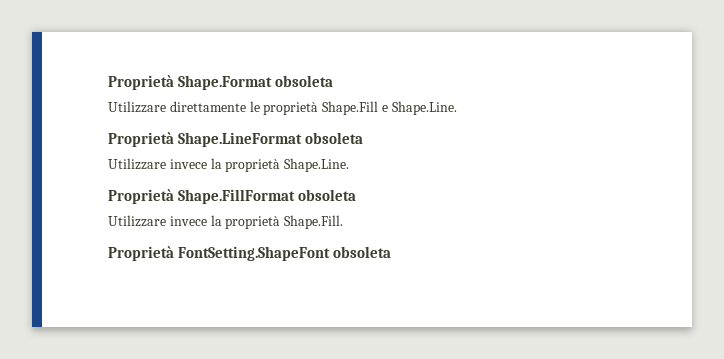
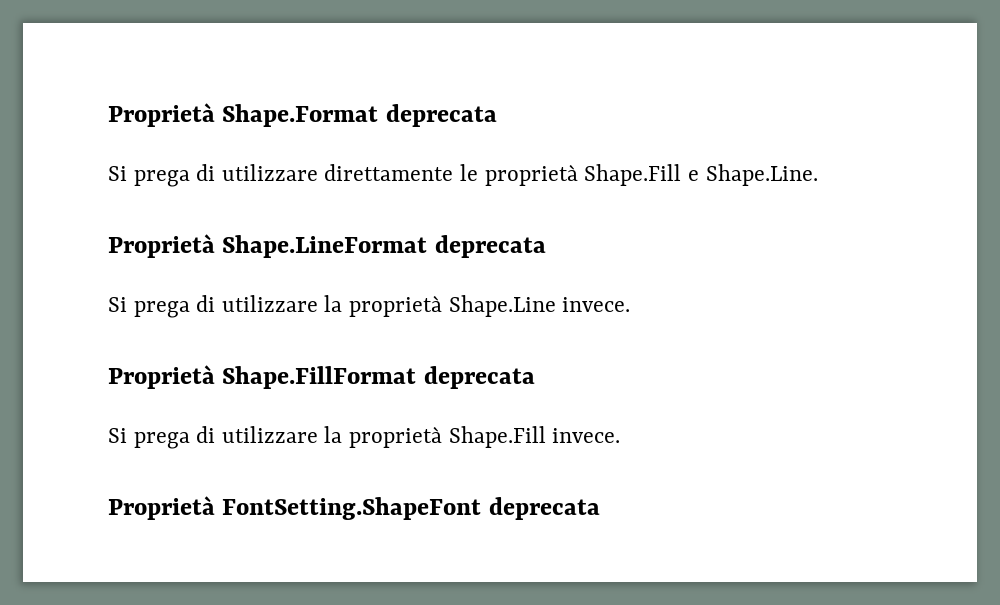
- Proprietà Shape.Format obsoleta
- Utilizzare direttamente le proprietà Shape.Fill e Shape.Line.
+ Proprietà Shape.Format deprecata
+ Si prega di utilizzare direttamente le proprietà Shape.Fill e Shape.Line.
- Proprietà Shape.LineFormat obsoleta
- Utilizzare invece la proprietà Shape.Line.
- Proprietà Shape.FillFormat obsoleta
- Utilizzare invece la proprietà Shape.Fill.
+ Proprietà Shape.LineFormat deprecata
+ Si prega di utilizzare la proprietà Shape.Line invece.
+ Proprietà Shape.FillFormat deprecata
+ Si prega di utilizzare la proprietà Shape.Fill invece.
- Proprietà FontSetting.ShapeFont obsoleta
+ Proprietà FontSetting.ShapeFont deprecata

